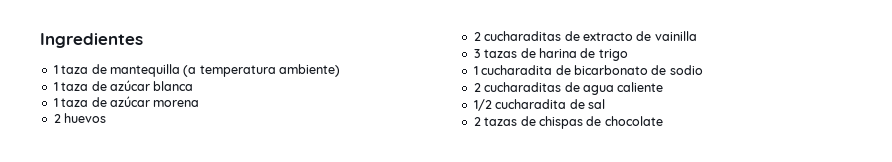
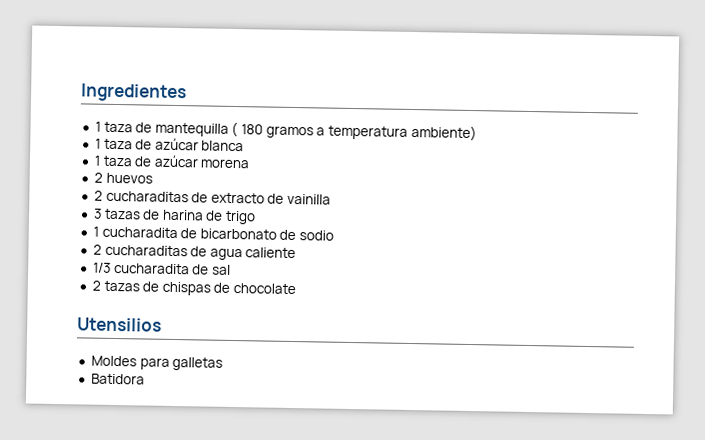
- 1 taza de mantequilla (a temperatura ambiente)
+ 1 taza de mantequilla ( 180 gramos a temperatura ambiente)
- 1/2 cucharadita de sal
+ 1/3 cucharadita de sal
+ Utensilios
+ Moldes para galletas
+ Batidora

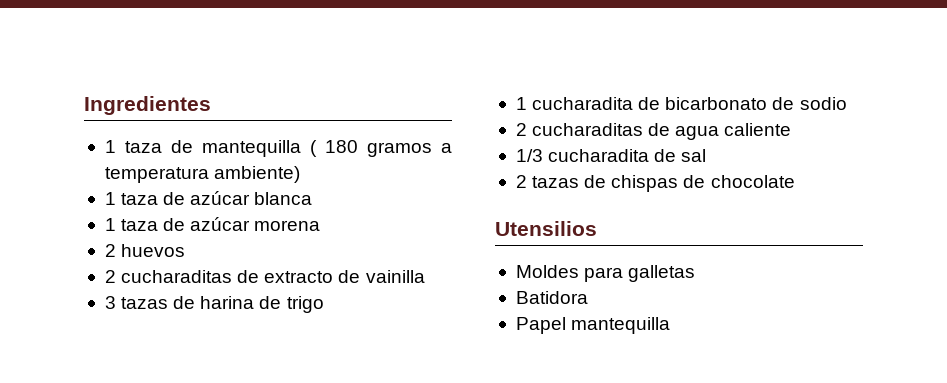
+ Papel mantequilla

